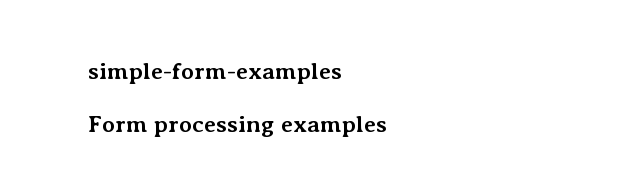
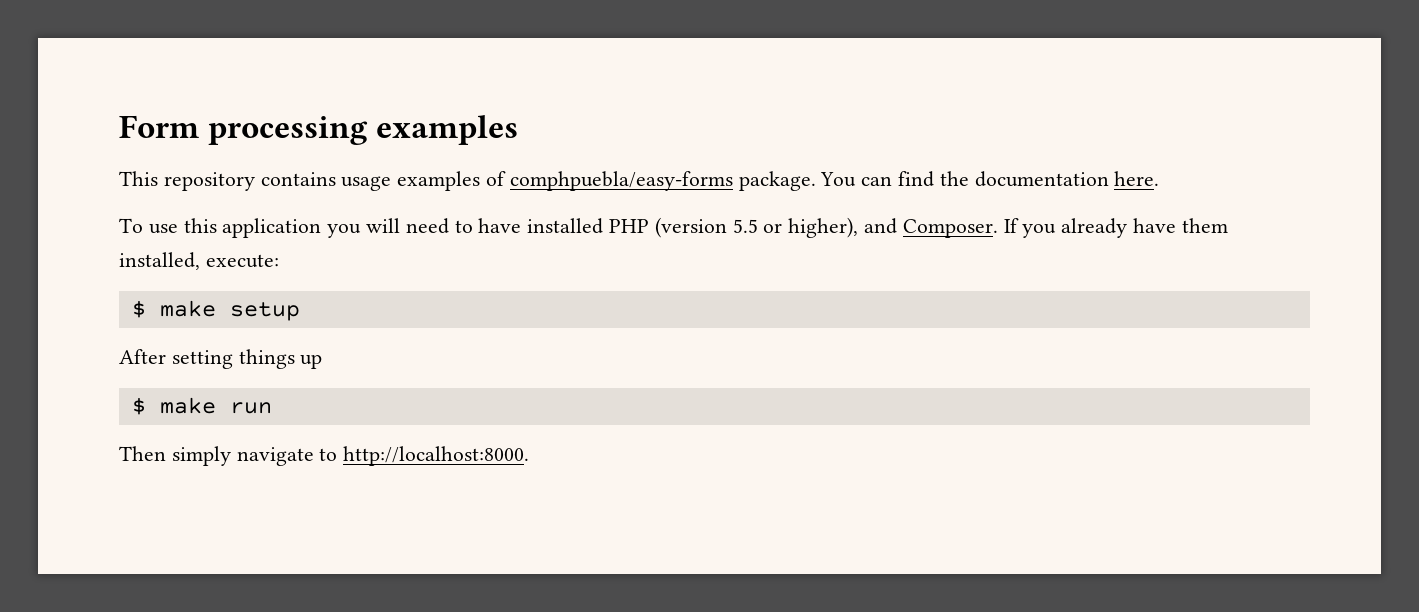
- simple-form-examples
+ This repository contains usage examples of comphpuebla/easy-forms package. You can find the documentation here.
+ To use this application you will need to have installed PHP (version 5.5 or higher), and Composer. If you already have them installed, execute:
+ $ make setup
+ After setting things up
+ $ make run
+ Then simply navigate to http://localhost:8000.

